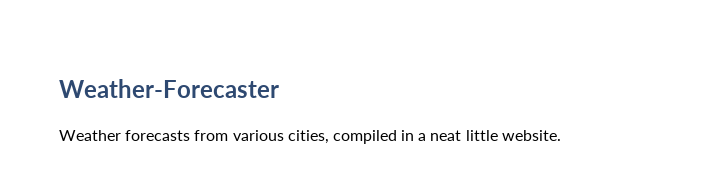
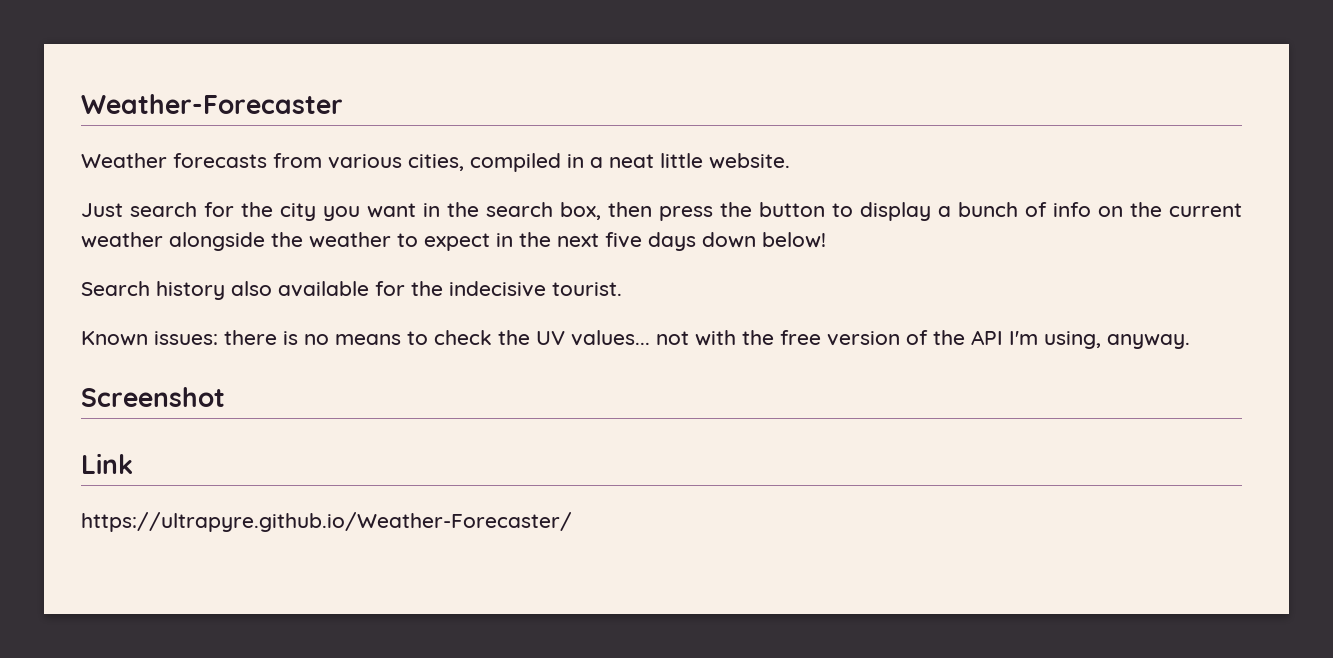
+ Just search for the city you want in the search box, then press the button to display a bunch of info on the current weather alongside the weather to expect in the next five days down below!
+ Search history also available for the indecisive tourist.
+ Known issues: there is no means to check the UV values... not with the free version of the API I'm using, anyway.
+ Screenshot
+ Link
+ https://ultrapyre.github.io/Weather-Forecaster/

